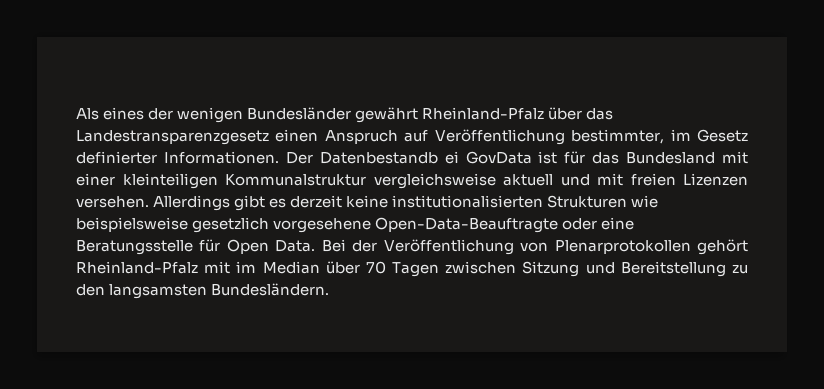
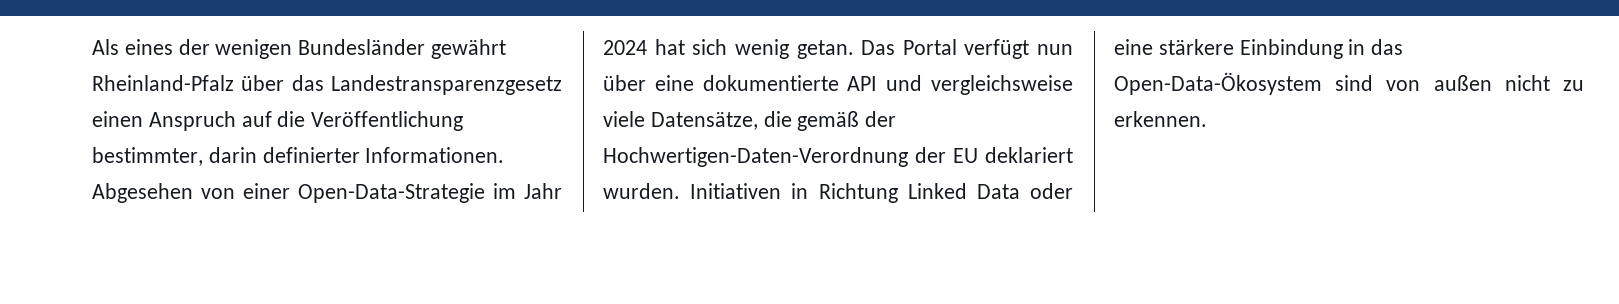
- Als eines der wenigen Bundesländer gewährt Rheinland-Pfalz über das Landestransparenzgesetz einen Anspruch auf Veröffentlichung bestimmter, im Gesetz definierter Informationen. Der Datenbestandb ei GovData ist für das Bundesland mit einer kleinteiligen Kommunalstruktur vergleichsweise aktuell und mit freien Lizenzen versehen. Allerdings gibt es derzeit keine institutionalisierten Strukturen wie beispielsweise gesetzlich vorgesehene Open-Data-Beauftragte oder eine Beratungsstelle für Open Data. Bei der Veröffentlichung von Plenarprotokollen gehört Rheinland-Pfalz mit im Median über 70 Tagen zwischen Sitzung und Bereitstellung zu den langsamsten Bundesländern.
+ Als eines der wenigen Bundesländer gewährt Rheinland-Pfalz über das Landestransparenzgesetz einen Anspruch auf die Veröffentlichung bestimmter, darin definierter Informationen. Abgesehen von einer Open-Data-Strategie im Jahr 2024 hat sich wenig getan. Das Portal verfügt nun über eine dokumentierte API und vergleichsweise viele Datensätze, die gemäß der Hochwertigen-Daten-Verordnung der EU deklariert wurden. Initiativen in Richtung Linked Data oder eine stärkere Einbindung in das Open-Data-Ökosystem sind von außen nicht zu erkennen.

